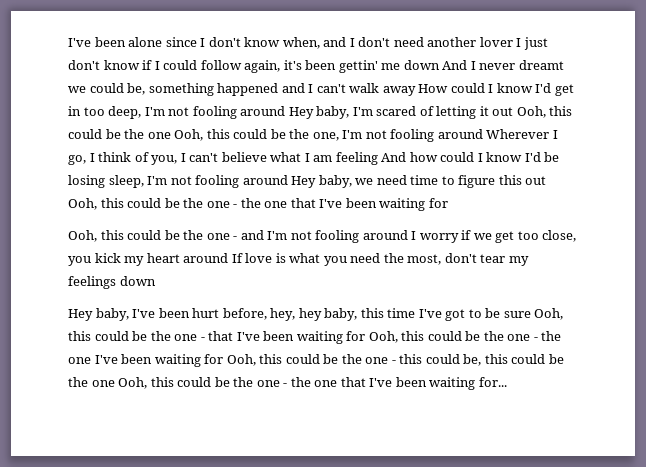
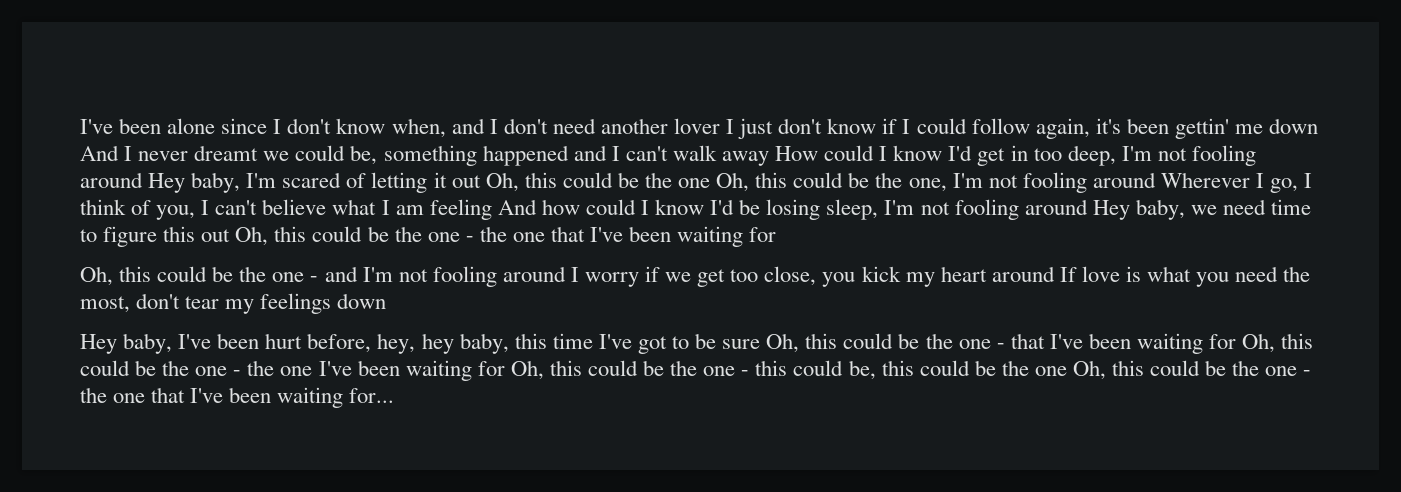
- I've been alone since I don't know when, and I don't need another lover I just don't know if I could follow again, it's been gettin' me down And I never dreamt we could be, something happened and I can't walk away How could I know I'd get in too deep, I'm not fooling around Hey baby, I'm scared of letting it out Ooh, this could be the one Ooh, this could be the one, I'm not fooling around Wherever I go, I think of you, I can't believe what I am feeling And how could I know I'd be losing sleep, I'm not fooling around Hey baby, we need time to figure this out Ooh, this could be the one - the one that I've been waiting for
+ I've been alone since I don't know when, and I don't need another lover I just don't know if I could follow again, it's been gettin' me down And I never dreamt we could be, something happened and I can't walk away How could I know I'd get in too deep, I'm not fooling around Hey baby, I'm scared of letting it out Oh, this could be the one Oh, this could be the one, I'm not fooling around Wherever I go, I think of you, I can't believe what I am feeling And how could I know I'd be losing sleep, I'm not fooling around Hey baby, we need time to figure this out Oh, this could be the one - the one that I've been waiting for
- Ooh, this could be the one - and I'm not fooling around I worry if we get too close, you kick my heart around If love is what you need the most, don't tear my feelings down
+ Oh, this could be the one - and I'm not fooling around I worry if we get too close, you kick my heart around If love is what you need the most, don't tear my feelings down
- Hey baby, I've been hurt before, hey, hey baby, this time I've got to be sure Ooh, this could be the one - that I've been waiting for Ooh, this could be the one - the one I've been waiting for Ooh, this could be the one - this could be, this could be the one Ooh, this could be the one - the one that I've been waiting for...
+ Hey baby, I've been hurt before, hey, hey baby, this time I've got to be sure Oh, this could be the one - that I've been waiting for Oh, this could be the one - the one I've been waiting for Oh, this could be the one - this could be, this could be the one Oh, this could be the one - the one that I've been waiting for...

